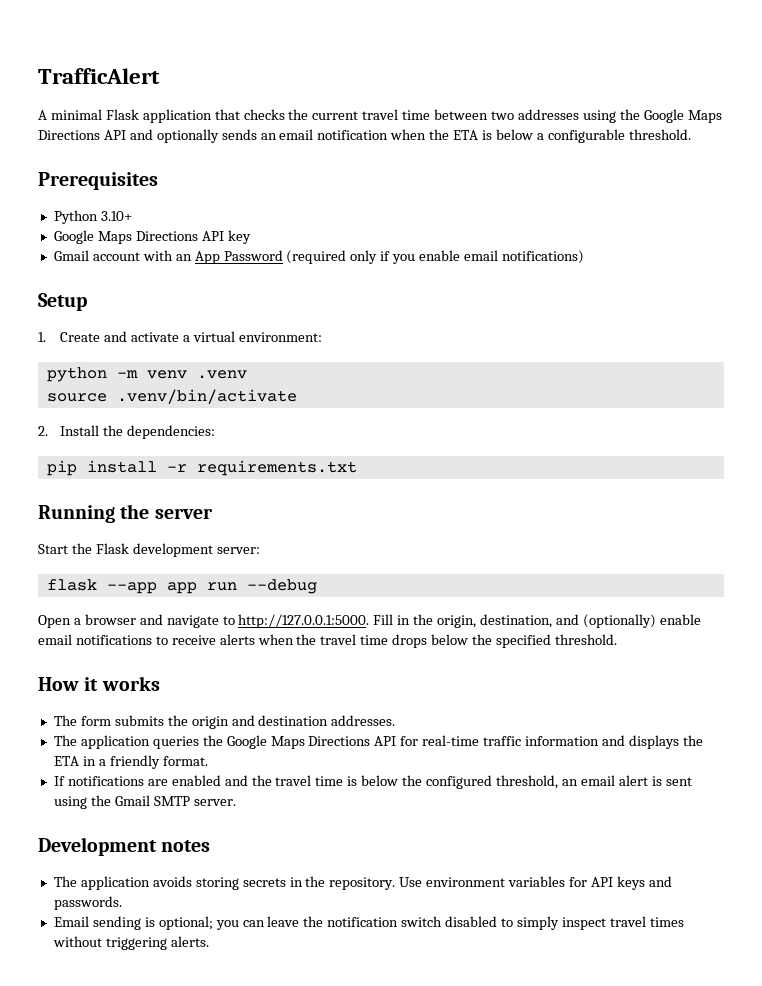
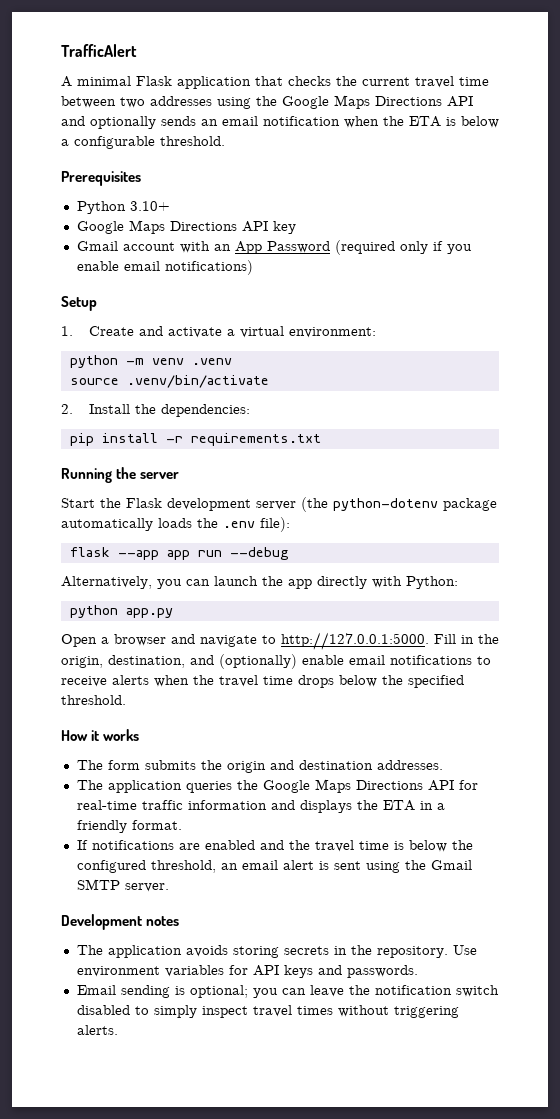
- Start the Flask development server:
+ Start the Flask development server (the python-dotenv package automatically loads the .env file):
+ Alternatively, you can launch the app directly with Python:
+ python app.py

